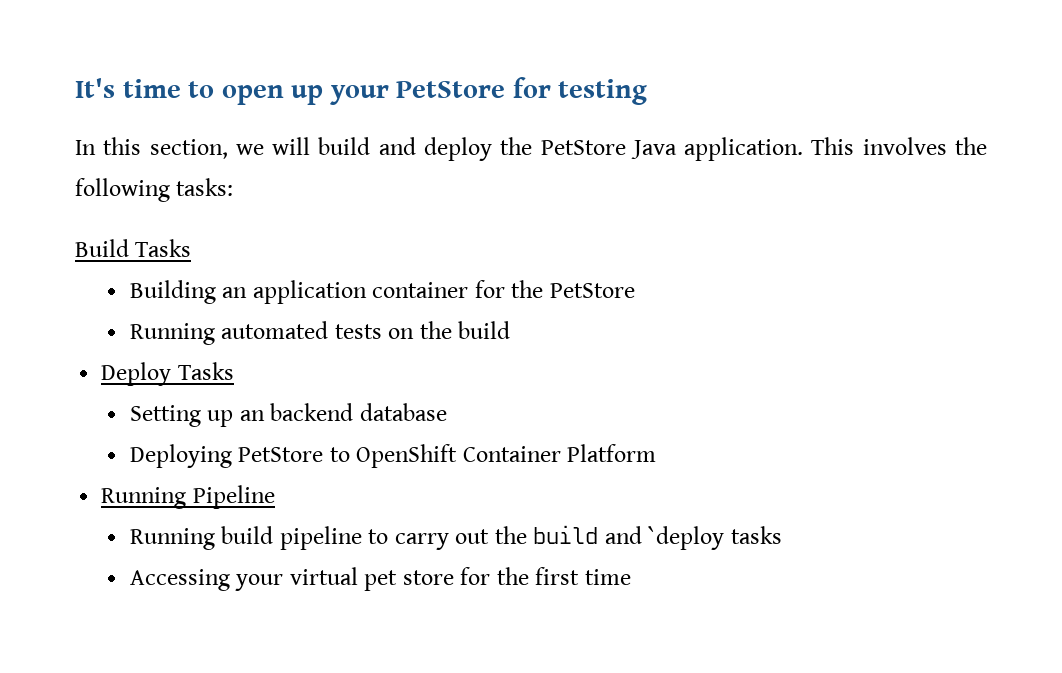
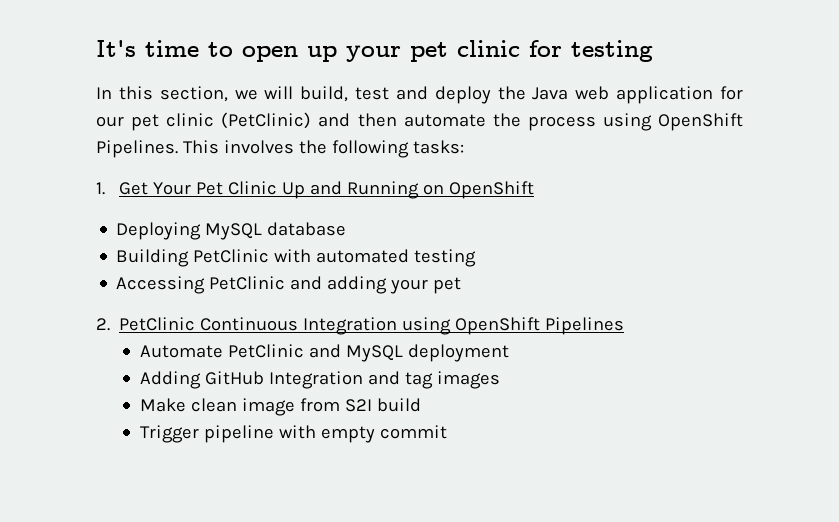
- It's time to open up your PetStore for testing
+ It's time to open up your pet clinic for testing
- In this section, we will build and deploy the PetStore Java application.
+ In this section, we will build, test and deploy the Java web application for our pet clinic (PetClinic) and then automate the process using OpenShift Pipelines.
- Build Tasks
- Building an application container for the PetStore
- Running automated tests on the build
- Deploy Tasks
- Setting up an backend database
- Deploying PetStore to OpenShift Container Platform
- Running Pipeline
- Running build pipeline to carry out the build and `deploy tasks
- Accessing your virtual pet store for the first time
+ 1. Get Your Pet Clinic Up and Running on OpenShift
+ Deploying MySQL database
+ Building PetClinic with automated testing
+ Accessing PetClinic and adding your pet
+ 2. PetClinic Continuous Integration using OpenShift Pipelines
+ Automate PetClinic and MySQL deployment
+ Adding GitHub Integration and tag images
+ Make clean image from S2I build
+ Trigger pipeline with empty commit

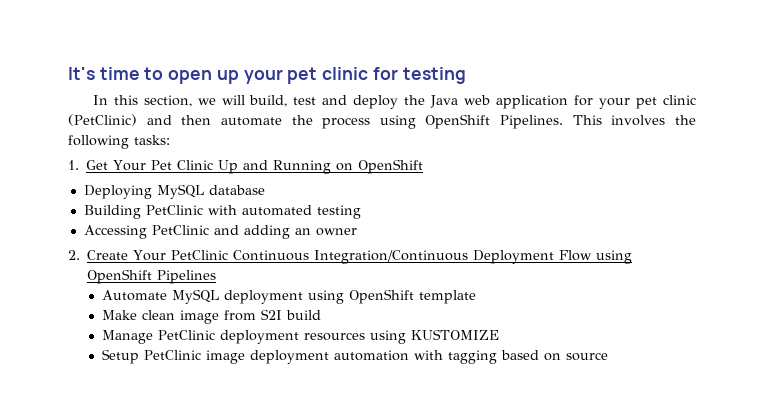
- In this section, we will build, test and deploy the Java web application for our pet clinic (PetClinic) and then automate the process using OpenShift Pipelines.
+ In this section, we will build, test and deploy the Java web application for your pet clinic (PetClinic) and then automate the process using OpenShift Pipelines.
- Accessing PetClinic and adding your pet
+ Accessing PetClinic and adding an owner
- 2. PetClinic Continuous Integration using OpenShift Pipelines
+ 2. Create Your PetClinic Continuous Integration/Continuous Deployment Flow using OpenShift Pipelines
- Automate PetClinic and MySQL deployment
- Adding GitHub Integration and tag images
+ Automate MySQL deployment using OpenShift template
- Trigger pipeline with empty commit
+ Manage PetClinic deployment resources using KUSTOMIZE
+ Setup PetClinic image deployment automation with tagging based on source

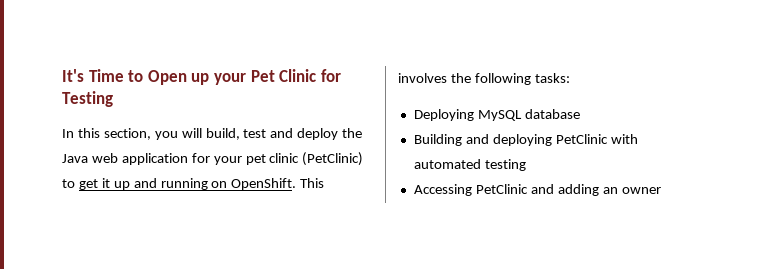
- It's time to open up your pet clinic for testing
+ It's Time to Open up your Pet Clinic for Testing
- In this section, we will build, test and deploy the Java web application for your pet clinic (PetClinic) and then automate the process using OpenShift Pipelines.
+ In this section, you will build, test and deploy the Java web application for your pet clinic (PetClinic) to get it up and running on OpenShift.
- 1. Get Your Pet Clinic Up and Running on OpenShift
- Building PetClinic with automated testing
+ Building and deploying PetClinic with automated testing
- 2. Create Your PetClinic Continuous Integration/Continuous Deployment Flow using OpenShift Pipelines
- Automate MySQL deployment using OpenShift template
- Make clean image from S2I build
- Manage PetClinic deployment resources using KUSTOMIZE
- Setup PetClinic image deployment automation with tagging based on source

